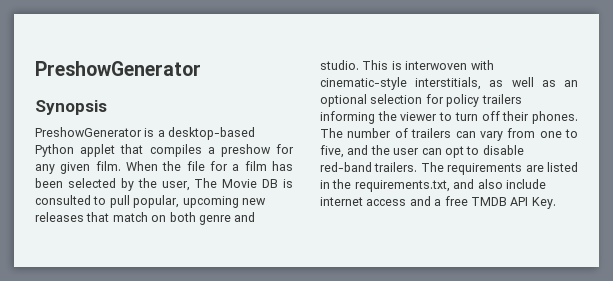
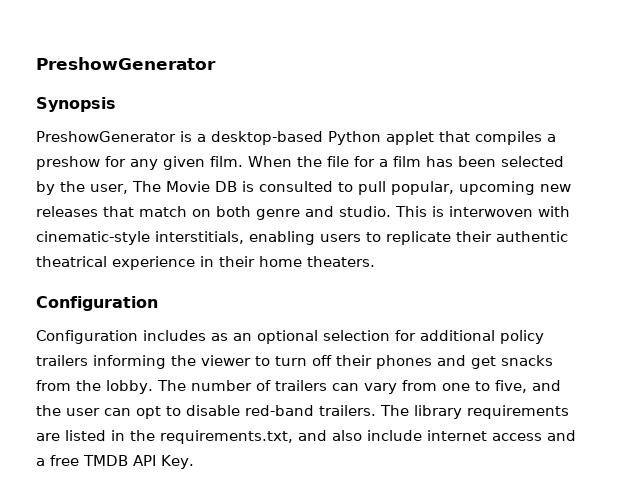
- This is interwoven with cinematic-style interstitials, as well as an optional selection for policy trailers informing the viewer to turn off their phones.
+ This is interwoven with cinematic-style interstitials, enabling users to replicate their authentic theatrical experience in their home theaters.
+ Configuration
+ Configuration includes as an optional selection for additional policy trailers informing the viewer to turn off their phones and get snacks from the lobby.
- The requirements are listed in the requirements.txt, and also include internet access and a free TMDB API Key.
+ The library requirements are listed in the requirements.txt, and also include internet access and a free TMDB API Key.

